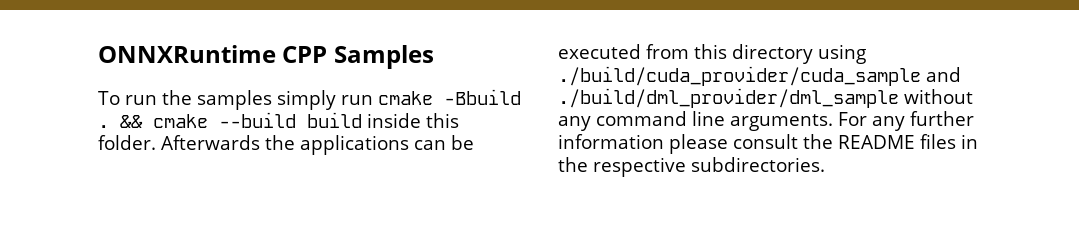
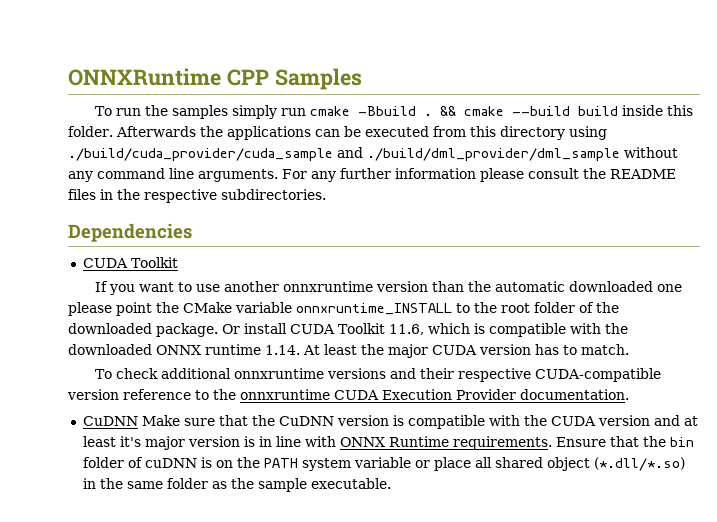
+ Dependencies
+ CUDA Toolkit
+ If you want to use another onnxruntime version than the automatic downloaded one please point the CMake variable onnxruntime_INSTALL to the root folder of the downloaded package. Or install CUDA Toolkit 11.6, which is compatible with the downloaded ONNX runtime 1.14. At least the major CUDA version has to match.
+ To check additional onnxruntime versions and their respective CUDA-compatible version reference to the onnxruntime CUDA Execution Provider documentation.
+ CuDNN Make sure that the CuDNN version is compatible with the CUDA version and at least it's major version is in line with ONNX Runtime requirements. Ensure that the bin folder of cuDNN is on the PATH system variable or place all shared object (*.dll/*.so) in the same folder as the sample executable.

